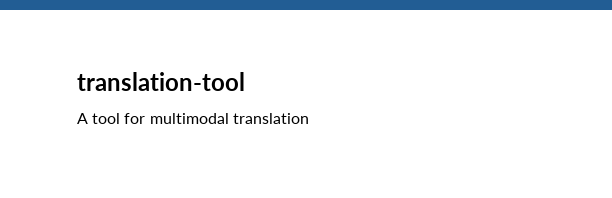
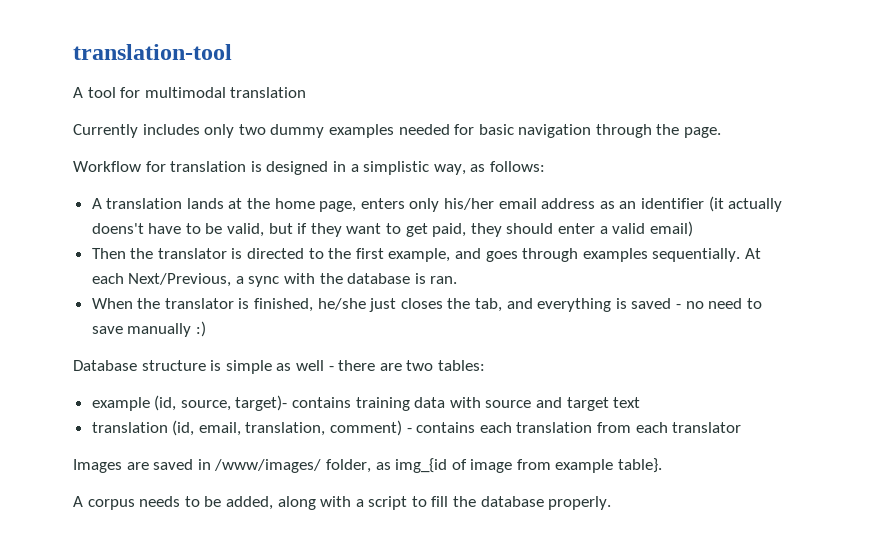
+ Currently includes only two dummy examples needed for basic navigation through the page.
+ Workflow for translation is designed in a simplistic way, as follows:
+ A translation lands at the home page, enters only his/her email address as an identifier (it actually doens't have to be valid, but if they want to get paid, they should enter a valid email)
+ Then the translator is directed to the first example, and goes through examples sequentially. At each Next/Previous, a sync with the database is ran.
+ When the translator is finished, he/she just closes the tab, and everything is saved - no need to save manually :)
+ Database structure is simple as well - there are two tables:
+ example (id, source, target)- contains training data with source and target text
+ translation (id, email, translation, comment) - contains each translation from each translator
+ Images are saved in /www/images/ folder, as img_{id of image from example table}.
+ A corpus needs to be added, along with a script to fill the database properly.

